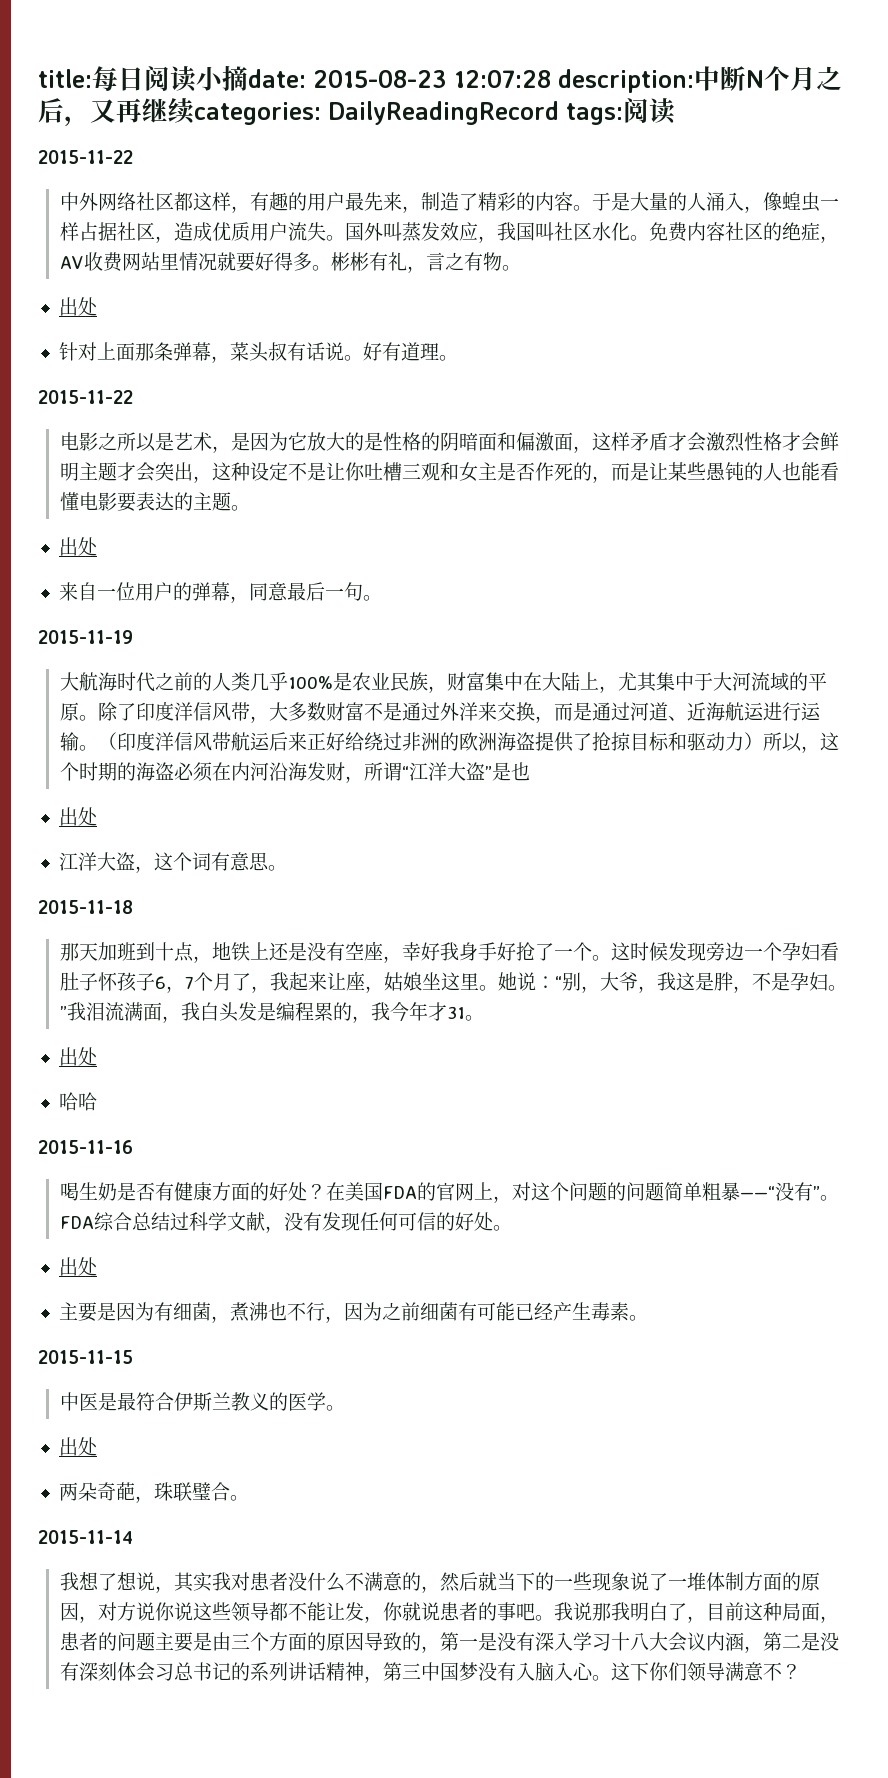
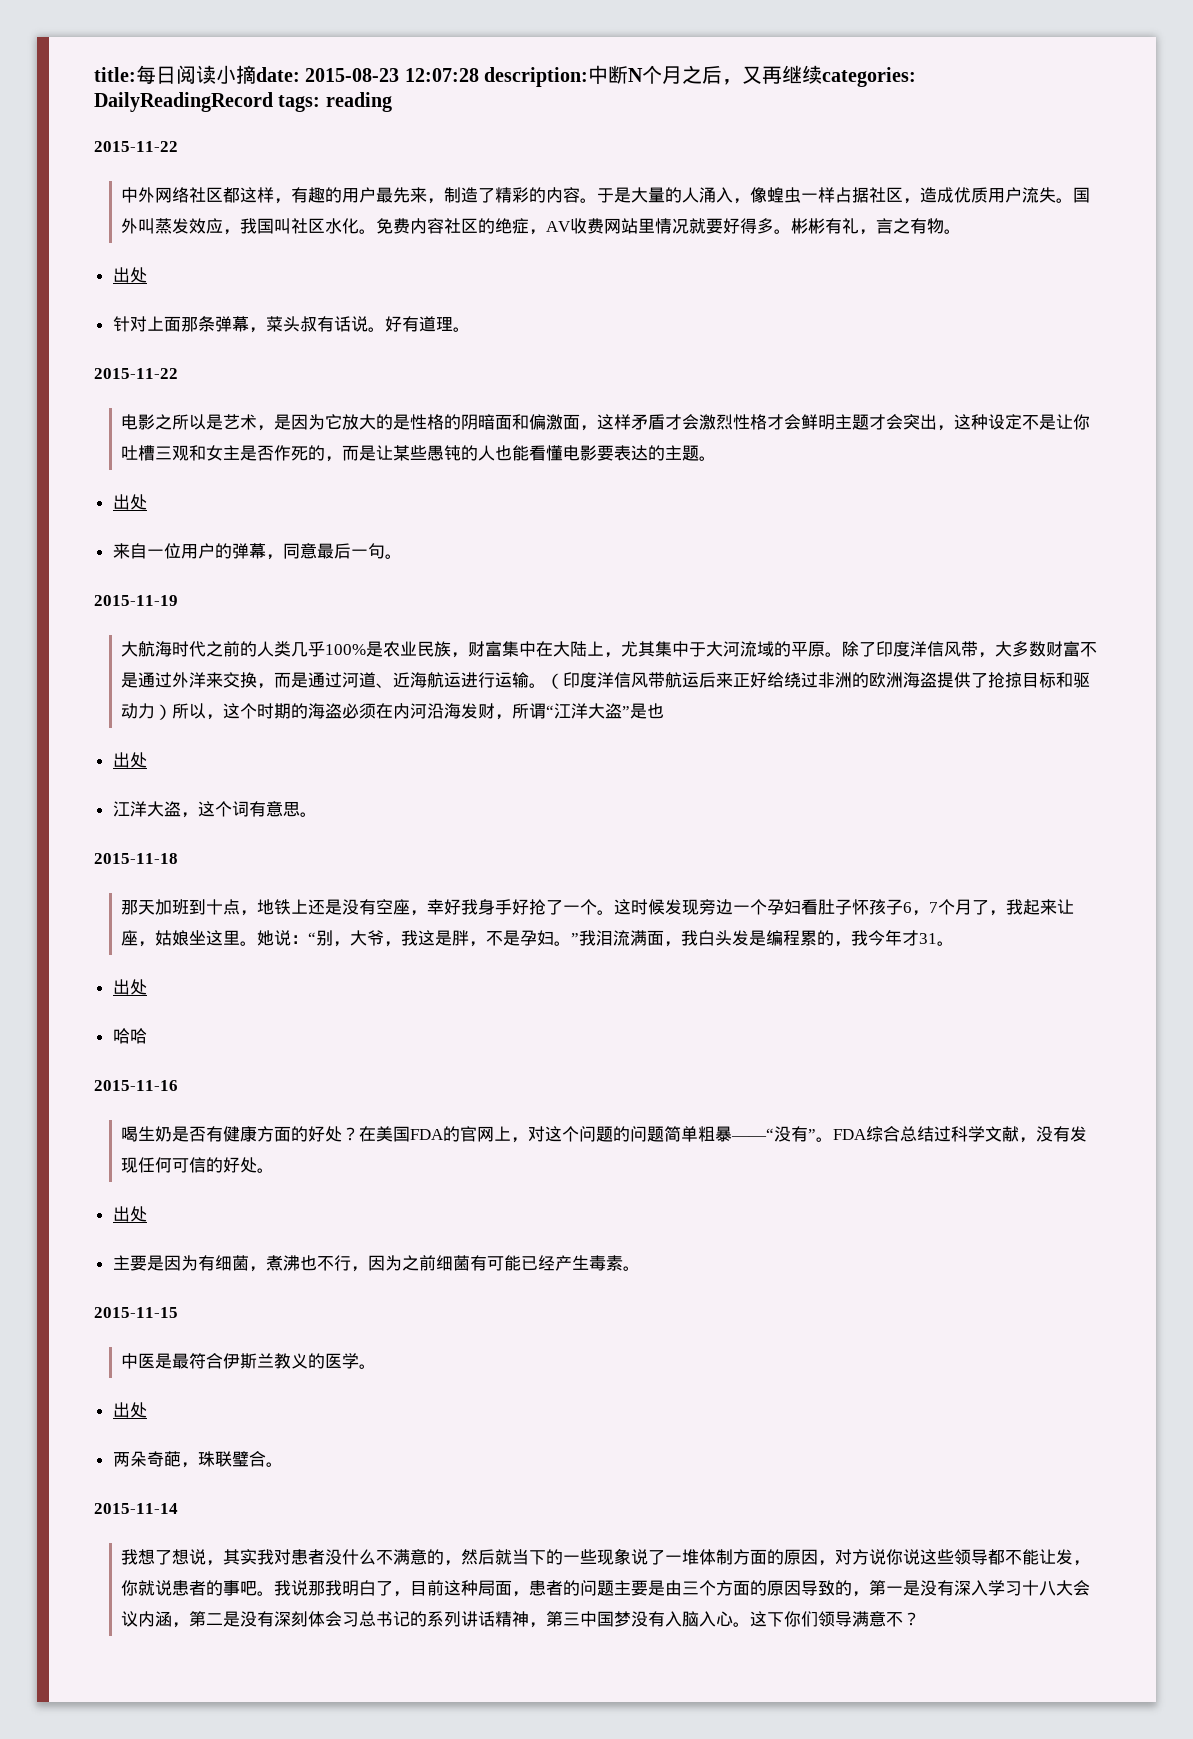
- title:每日阅读小摘date: 2015-08-23 12:07:28 description:中断N个月之后，又再继续categories: DailyReadingRecord tags:阅读
+ title:每日阅读小摘date: 2015-08-23 12:07:28 description:中断N个月之后，又再继续categories: DailyReadingRecord tags: reading

